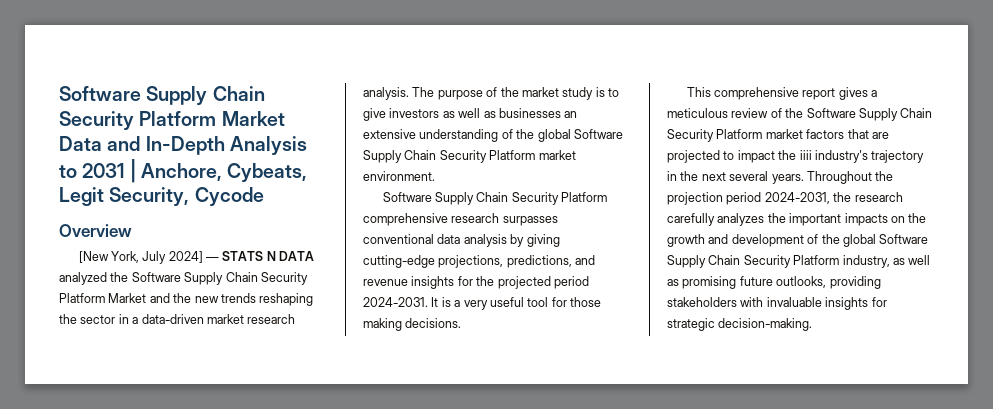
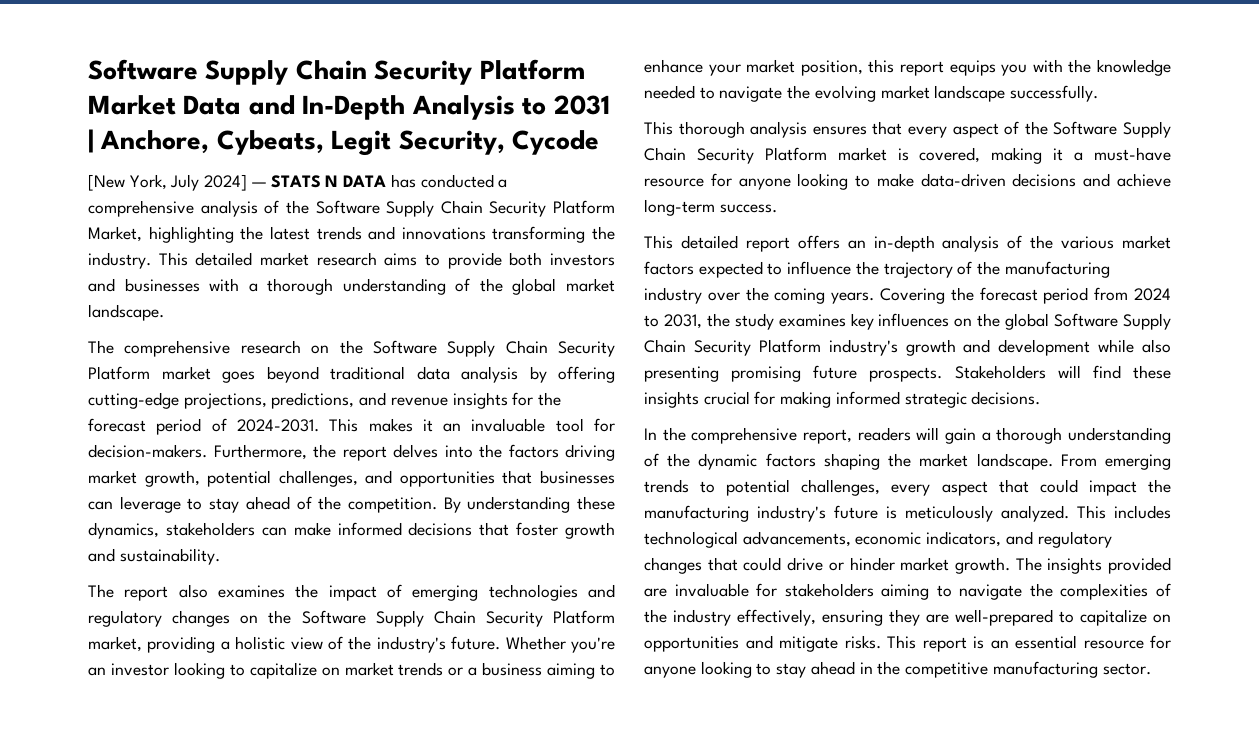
- Overview
- [New York, July 2024] — STATS N DATA analyzed the Software Supply Chain Security Platform Market and the new trends reshaping the sector in a data-driven market research analysis. The purpose of the market study is to give investors as well as businesses an extensive understanding of the global Software Supply Chain Security Platform market environment.
- Software Supply Chain Security Platform comprehensive research surpasses conventional data analysis by giving cutting-edge projections, predictions, and revenue insights for the projected period 2024-2031. It is a very useful tool for those making decisions.
- This comprehensive report gives a meticulous review of the Software Supply Chain Security Platform market factors that are projected to impact the iiii industry's trajectory in the next several years. Throughout the projection period 2024-2031, the research carefully analyzes the important impacts on the growth and development of the global Software Supply Chain Security Platform industry, as well as promising future outlooks, providing stakeholders with invaluable insights for strategic decision-making.
+ [New York, July 2024] — STATS N DATA has conducted a comprehensive analysis of the Software Supply Chain Security Platform Market, highlighting the latest trends and innovations transforming the industry. This detailed market research aims to provide both investors and businesses with a thorough understanding of the global market landscape.
+ The comprehensive research on the Software Supply Chain Security Platform market goes beyond traditional data analysis by offering cutting-edge projections, predictions, and revenue insights for the forecast period of 2024-2031. This makes it an invaluable tool for decision-makers. Furthermore, the report delves into the factors driving market growth, potential challenges, and opportunities that businesses can leverage to stay ahead of the competition. By understanding these dynamics, stakeholders can make informed decisions that foster growth and sustainability.
+ The report also examines the impact of emerging technologies and regulatory changes on the Software Supply Chain Security Platform market, providing a holistic view of the industry's future. Whether you're an investor looking to capitalize on market trends or a business aiming to enhance your market position, this report equips you with the knowledge needed to navigate the evolving market landscape successfully.
+ This thorough analysis ensures that every aspect of the Software Supply Chain Security Platform market is covered, making it a must-have resource for anyone looking to make data-driven decisions and achieve long-term success.
+ This detailed report offers an in-depth analysis of the various market factors expected to influence the trajectory of the manufacturing industry over the coming years. Covering the forecast period from 2024 to 2031, the study examines key influences on the global Software Supply Chain Security Platform industry's growth and development while also presenting promising future prospects. Stakeholders will find these insights crucial for making informed strategic decisions.
+ In the comprehensive report, readers will gain a thorough understanding of the dynamic factors shaping the market landscape. From emerging trends to potential challenges, every aspect that could impact the manufacturing industry's future is meticulously analyzed. This includes technological advancements, economic indicators, and regulatory changes that could drive or hinder market growth. The insights provided are invaluable for stakeholders aiming to navigate the complexities of the industry effectively, ensuring they are well-prepared to capitalize on opportunities and mitigate risks. This report is an essential resource for anyone looking to stay ahead in the competitive manufacturing sector.

